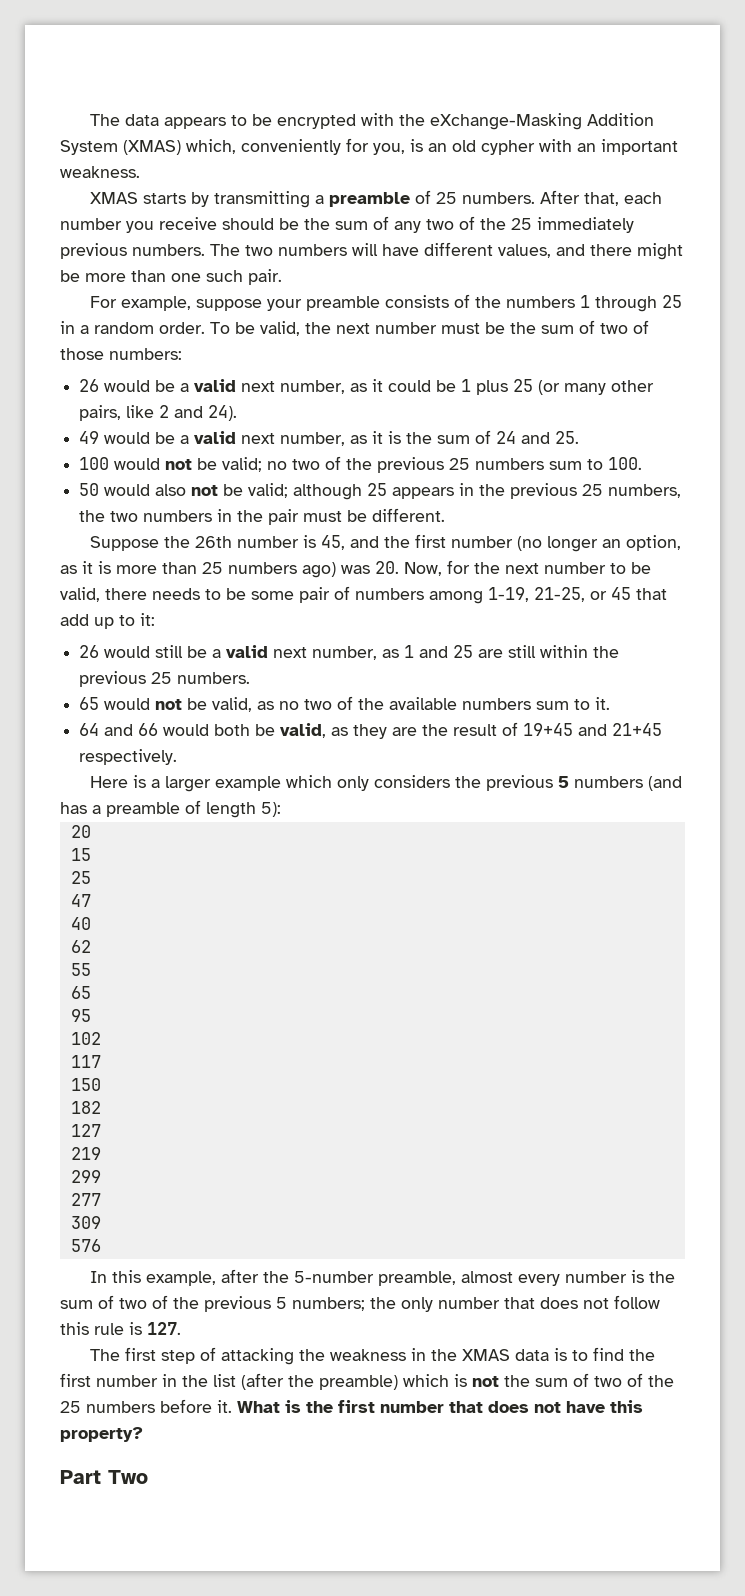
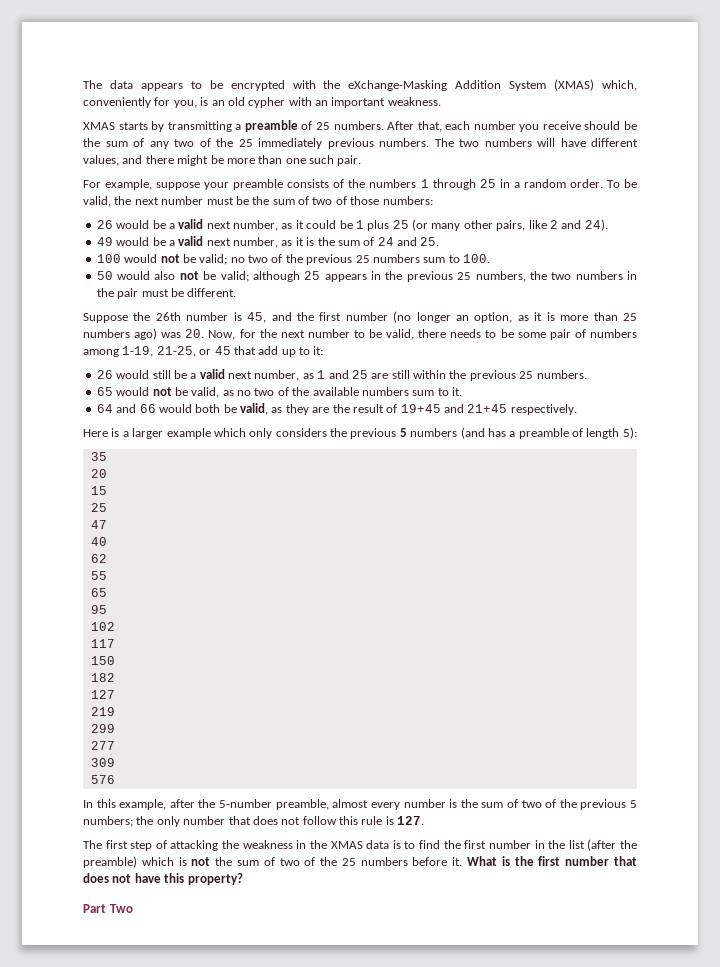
+ 35

